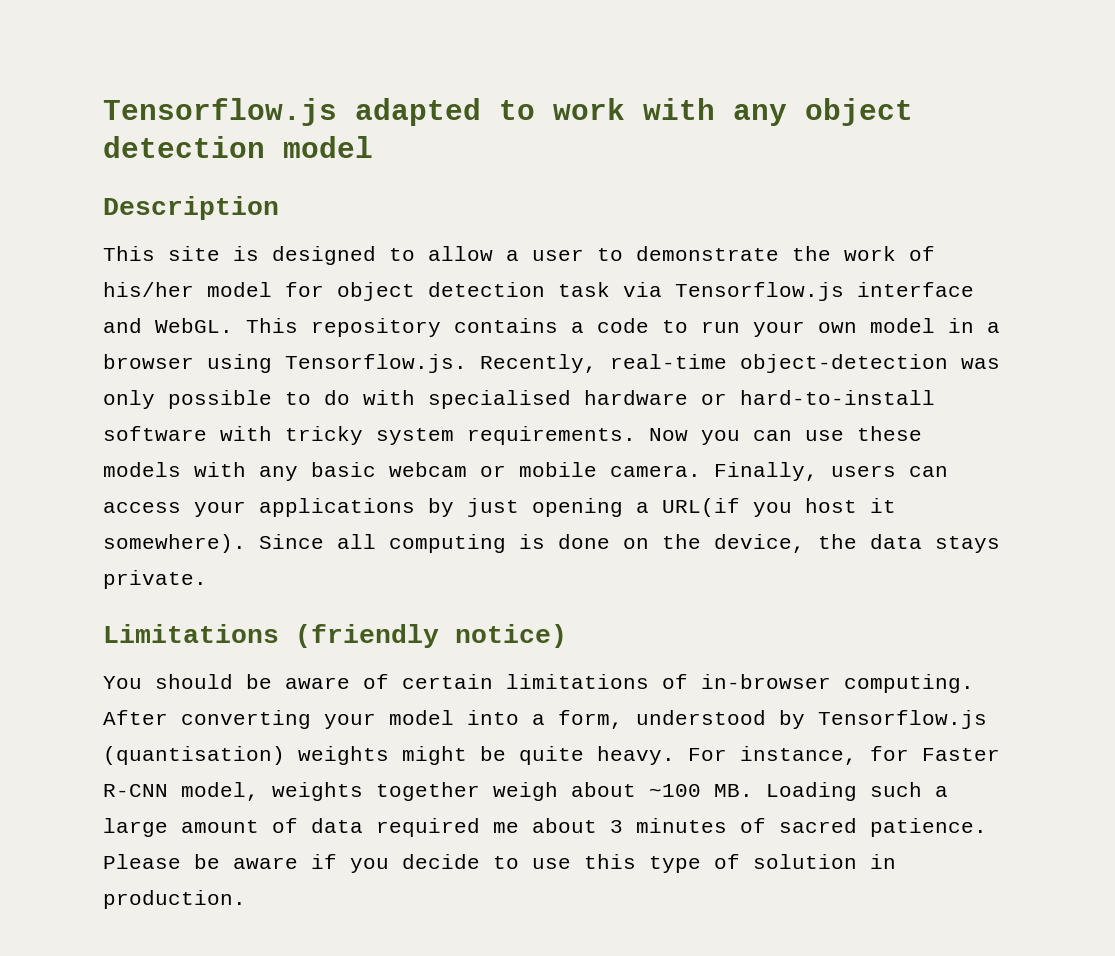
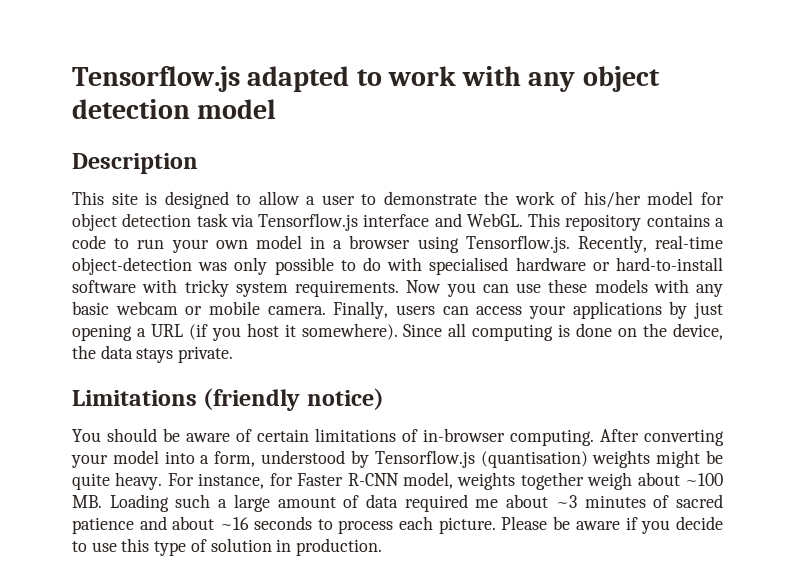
- Finally, users can access your applications by just opening a URL(if you host it somewhere).
+ Finally, users can access your applications by just opening a URL (if you host it somewhere).
- For instance, for Faster R-CNN model, weights together weigh about ~100 MB. Loading such a large amount of data required me about 3 minutes of sacred patience.
+ For instance, for Faster R-CNN model, weights together weigh about ~100 MB. Loading such a large amount of data required me about ~3 minutes of sacred patience and about ~16 seconds to process each picture.

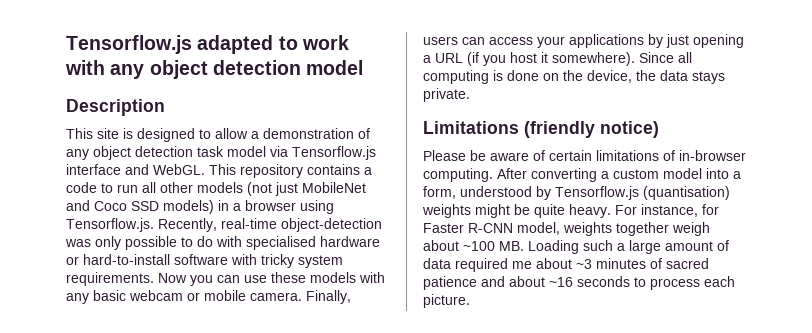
- This site is designed to allow a user to demonstrate the work of his/her model for object detection task via Tensorflow.js interface and WebGL.
+ This site is designed to allow a demonstration of any object detection task model via Tensorflow.js interface and WebGL.
- This repository contains a code to run your own model in a browser using Tensorflow.js. Recently, real-time object-detection was only possible to do with specialised hardware or hard-to-install software with tricky system requirements.
+ This repository contains a code to run all other models (not just MobileNet and Coco SSD models) in a browser using Tensorflow.js. Recently, real-time object-detection was only possible to do with specialised hardware or hard-to-install software with tricky system requirements.
- You should be aware of certain limitations of in-browser computing.
+ Please be aware of certain limitations of in-browser computing.
- After converting your model into a form, understood by Tensorflow.js (quantisation) weights might be quite heavy.
+ After converting a custom model into a form, understood by Tensorflow.js (quantisation) weights might be quite heavy.
- Please be aware if you decide to use this type of solution in production.

